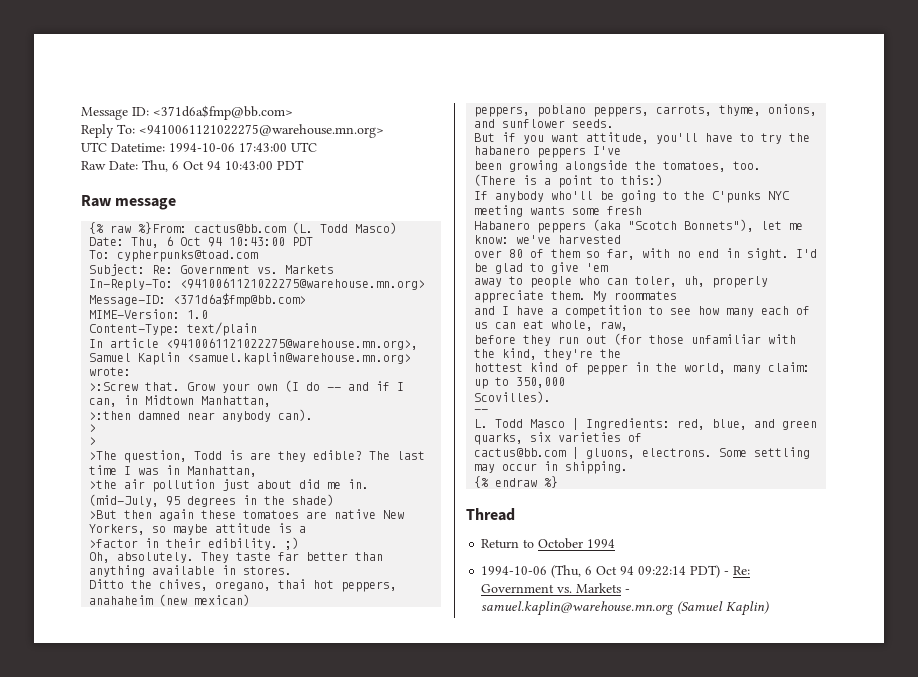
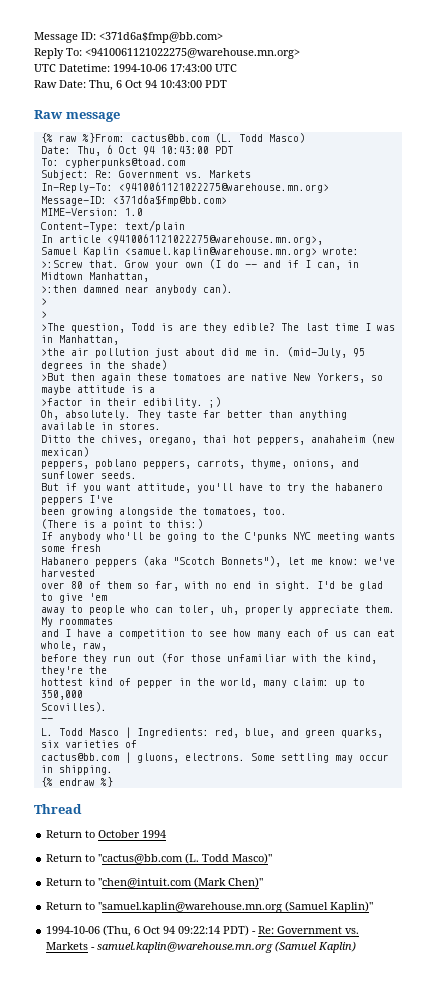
+ Return to "cactus@bb.com (L. Todd Masco)"
+ Return to "chen@intuit.com (Mark Chen)"
+ Return to "samuel.kaplin@warehouse.mn.org (Samuel Kaplin)"

